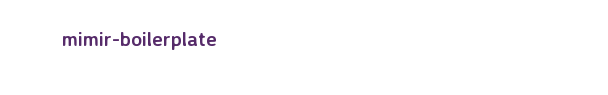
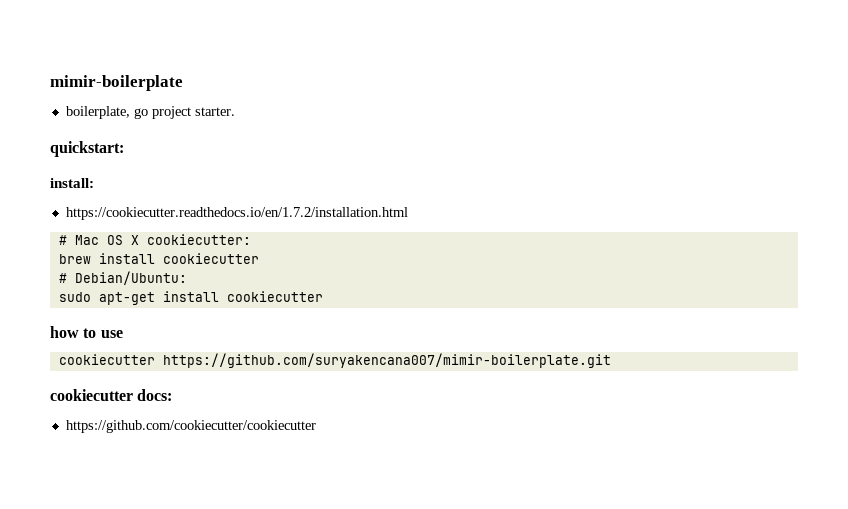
+ boilerplate, go project starter.
+ quickstart:
+ install:
+ https://cookiecutter.readthedocs.io/en/1.7.2/installation.html
+ # Mac OS X cookiecutter:
+ brew install cookiecutter
+ # Debian/Ubuntu:
+ sudo apt-get install cookiecutter
+ how to use
+ cookiecutter https://github.com/suryakencana007/mimir-boilerplate.git
+ cookiecutter docs:
+ https://github.com/cookiecutter/cookiecutter

